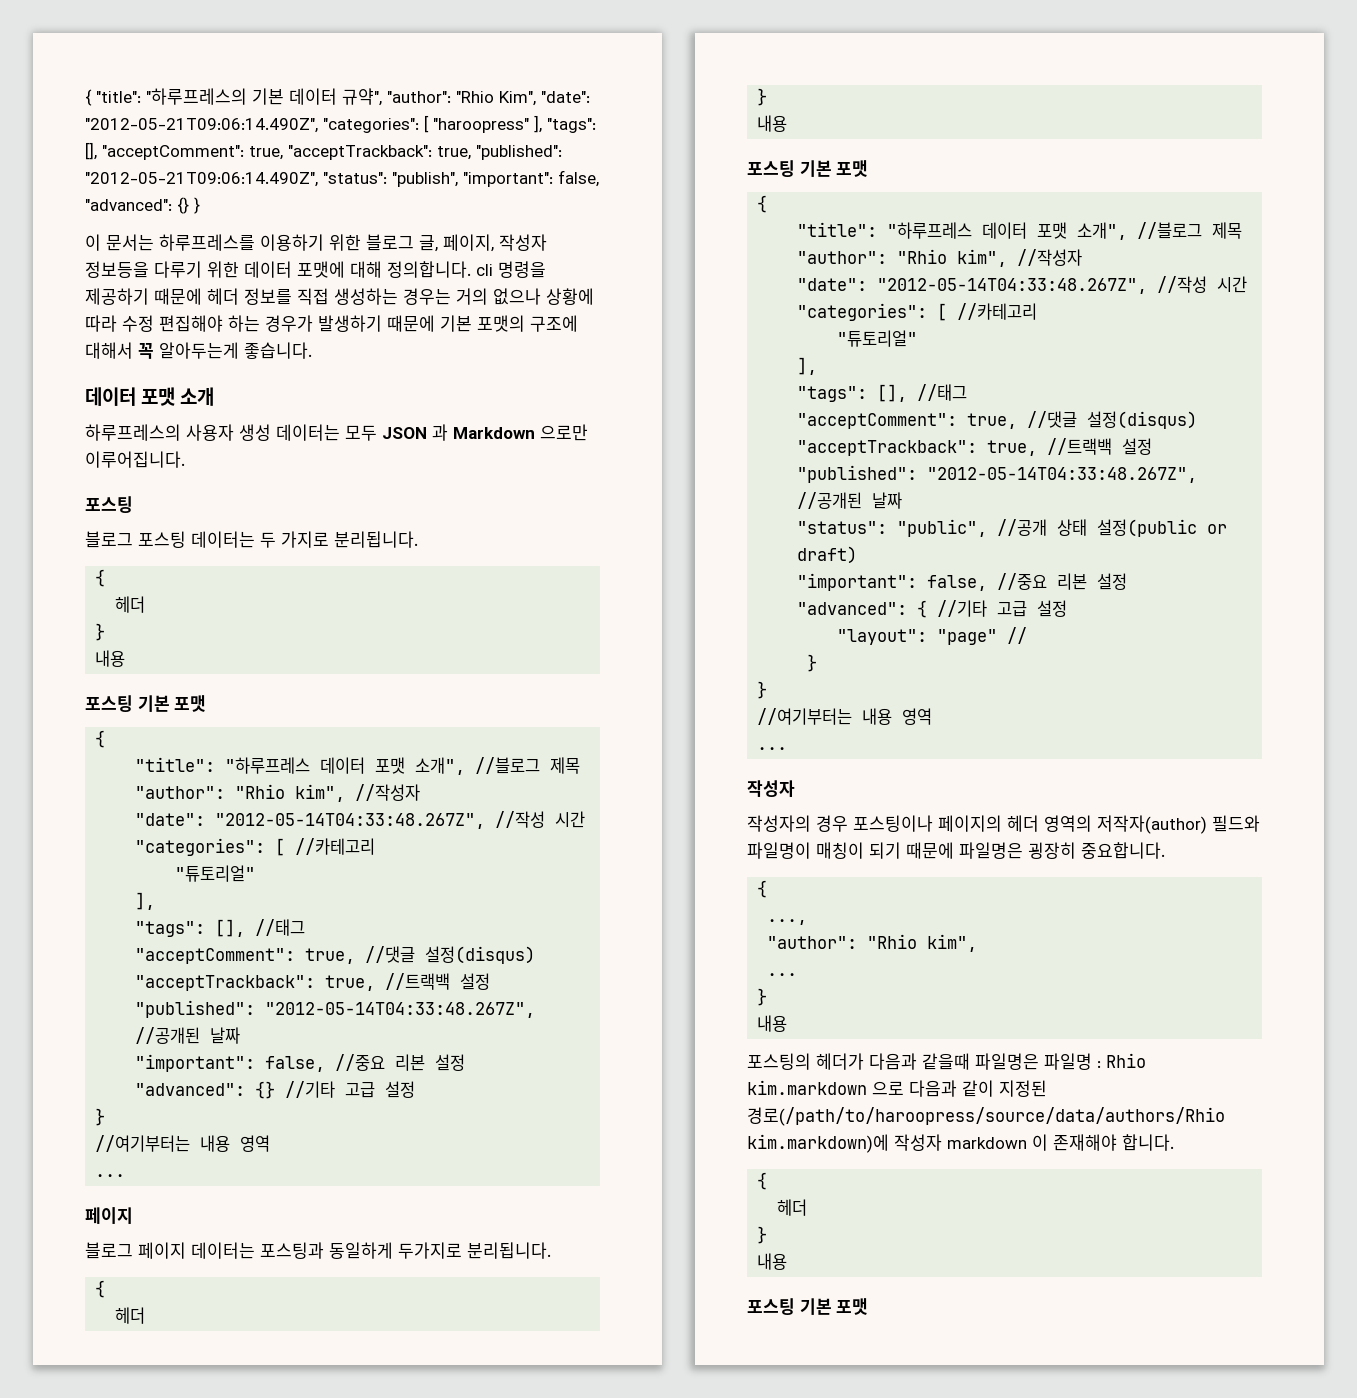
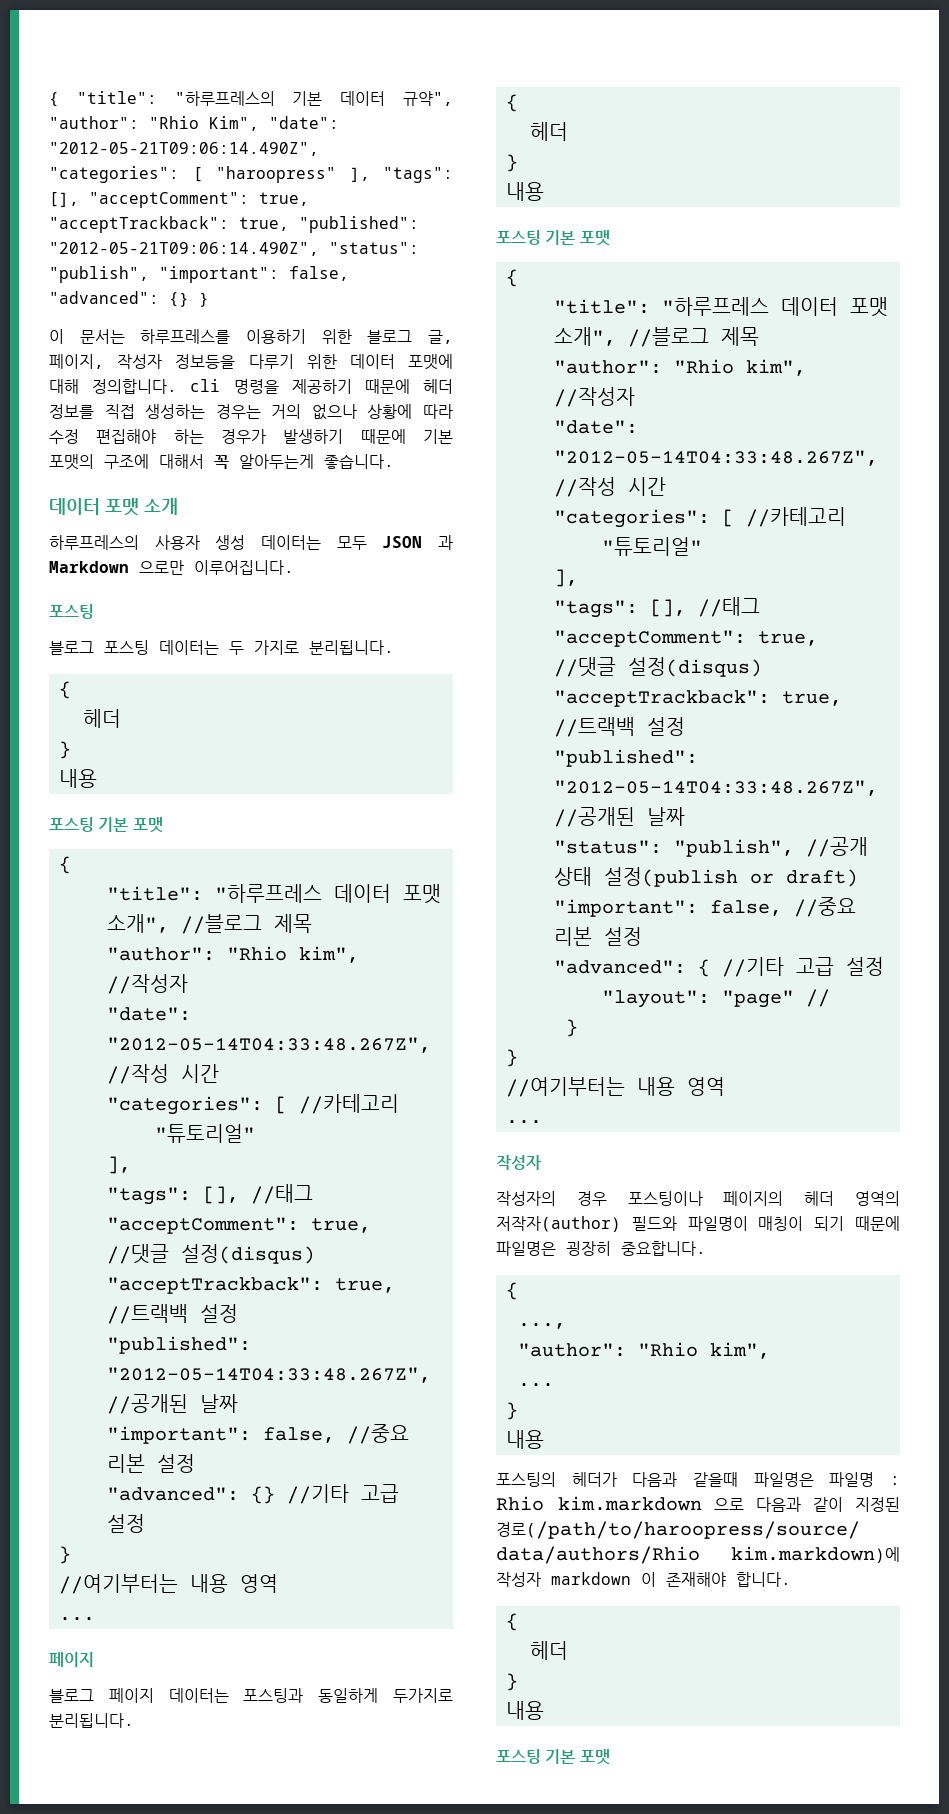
- "status": "public", //공개 상태 설정(public or draft)
+ "status": "publish", //공개 상태 설정(publish or draft)

